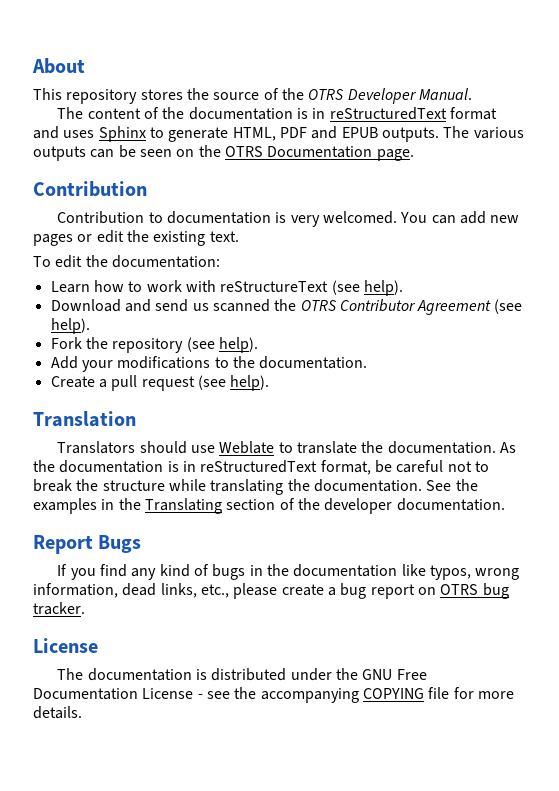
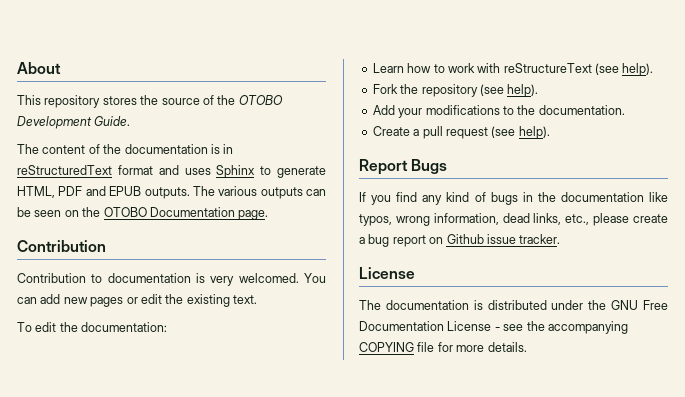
- This repository stores the source of the OTRS Developer Manual.
+ This repository stores the source of the OTOBO Development Guide.
- The various outputs can be seen on the OTRS Documentation page.
+ The various outputs can be seen on the OTOBO Documentation page.
- Download and send us scanned the OTRS Contributor Agreement (see help).
- Translation
- Translators should use Weblate to translate the documentation. As the documentation is in reStructuredText format, be careful not to break the structure while translating the documentation. See the examples in the Translating section of the developer documentation.
- If you find any kind of bugs in the documentation like typos, wrong information, dead links, etc., please create a bug report on OTRS bug tracker.
+ If you find any kind of bugs in the documentation like typos, wrong information, dead links, etc., please create a bug report on Github issue tracker.

